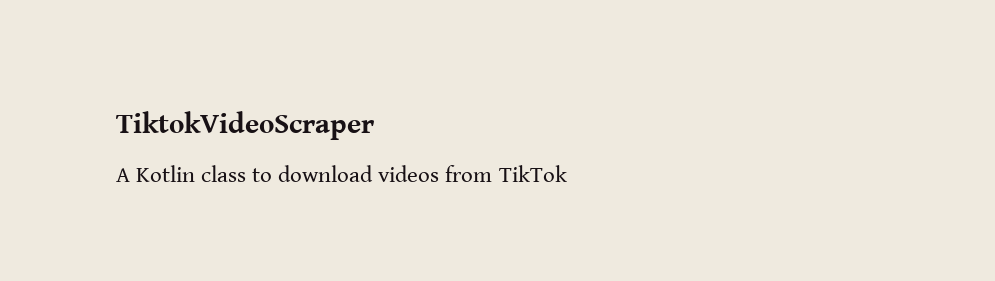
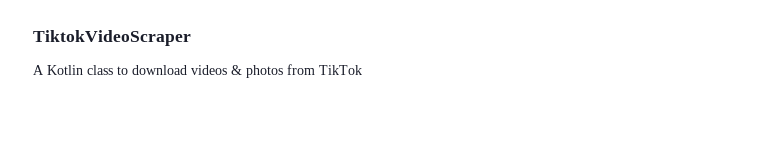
- A Kotlin class to download videos from TikTok
+ A Kotlin class to download videos & photos from TikTok

